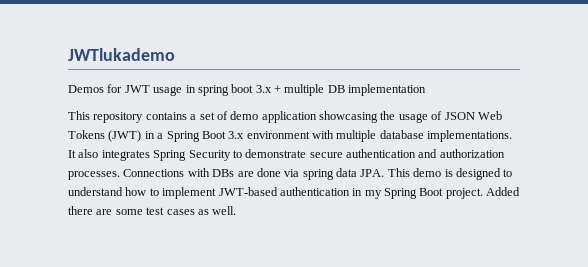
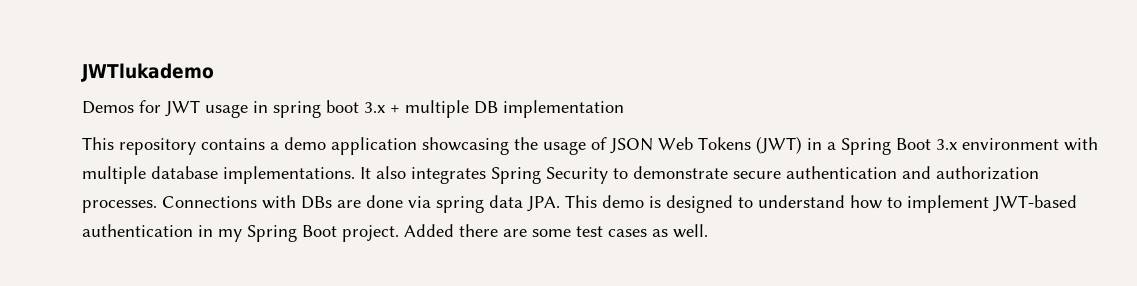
- This repository contains a set of demo application showcasing the usage of JSON Web Tokens (JWT) in a Spring Boot 3.x environment with multiple database implementations.
+ This repository contains a demo application showcasing the usage of JSON Web Tokens (JWT) in a Spring Boot 3.x environment with multiple database implementations.

